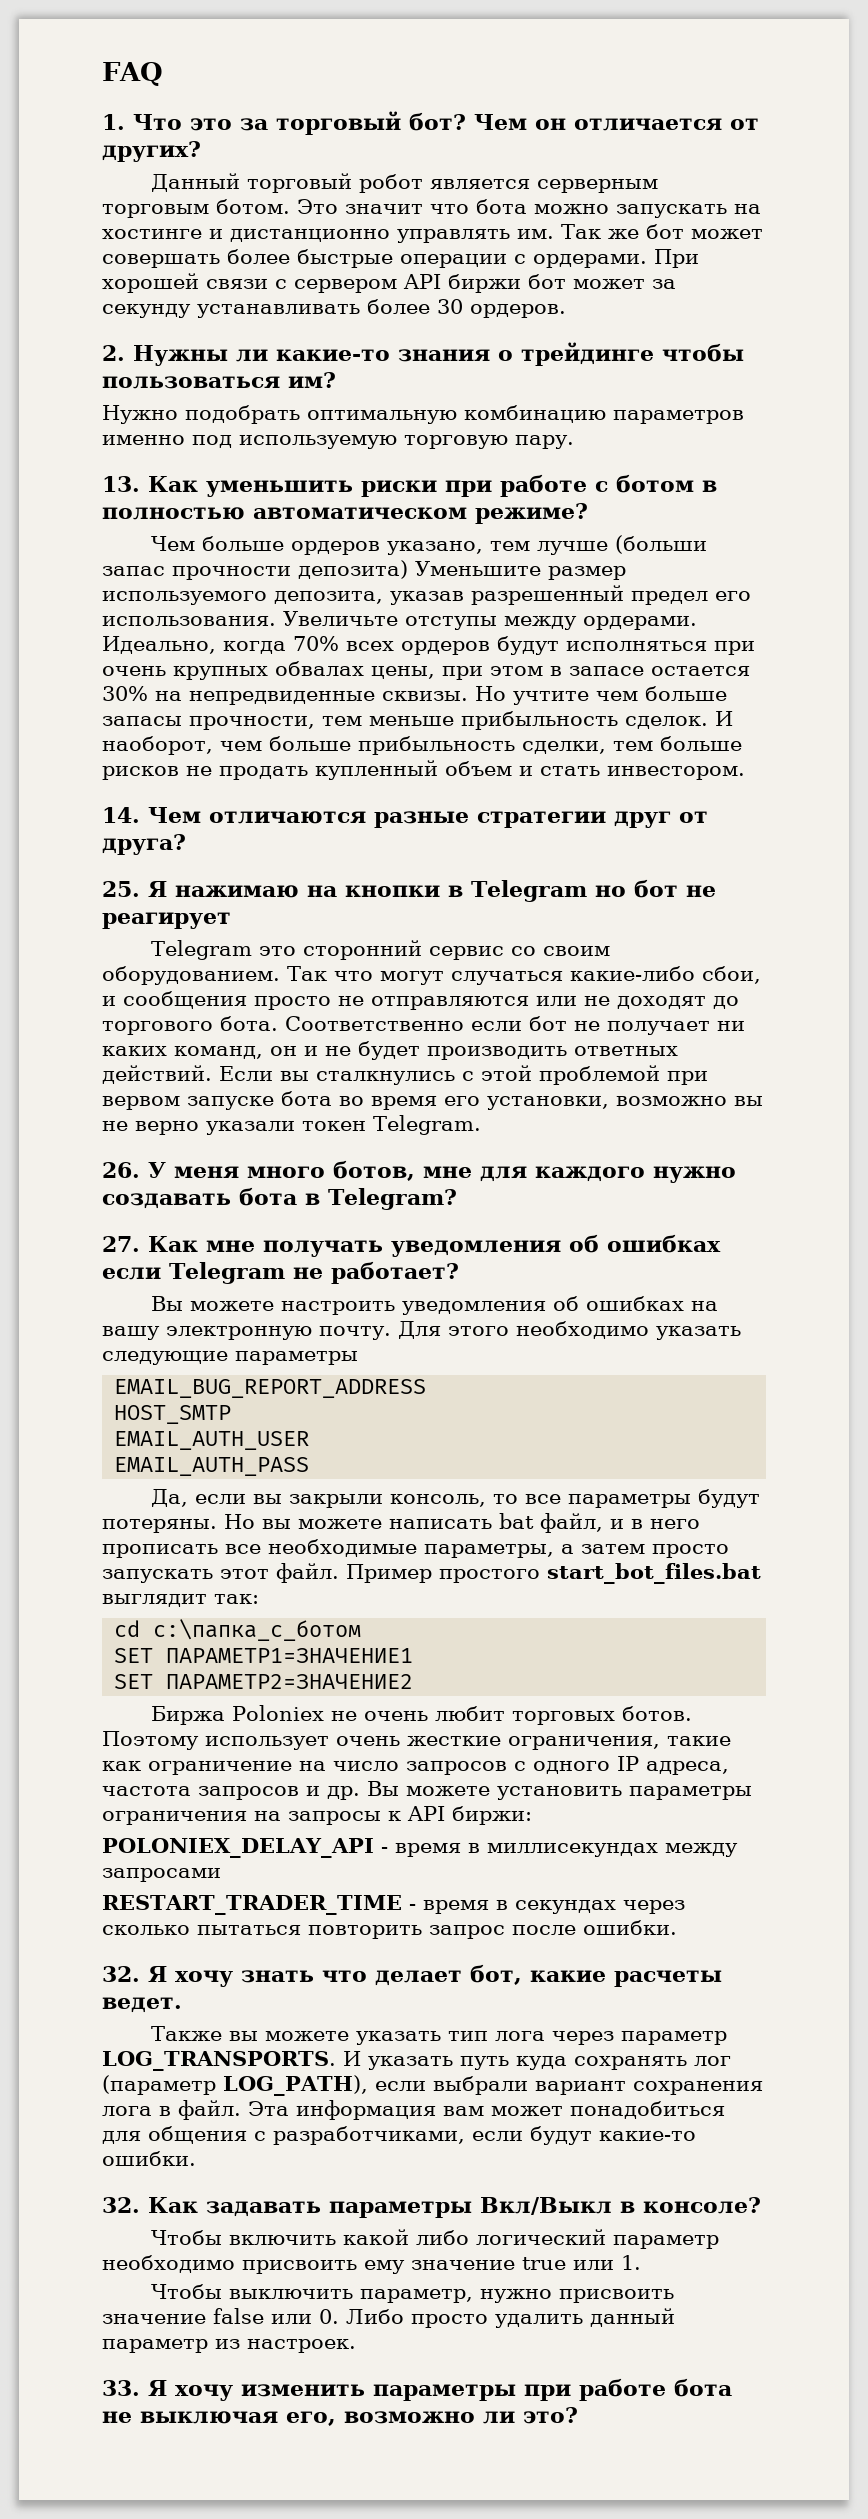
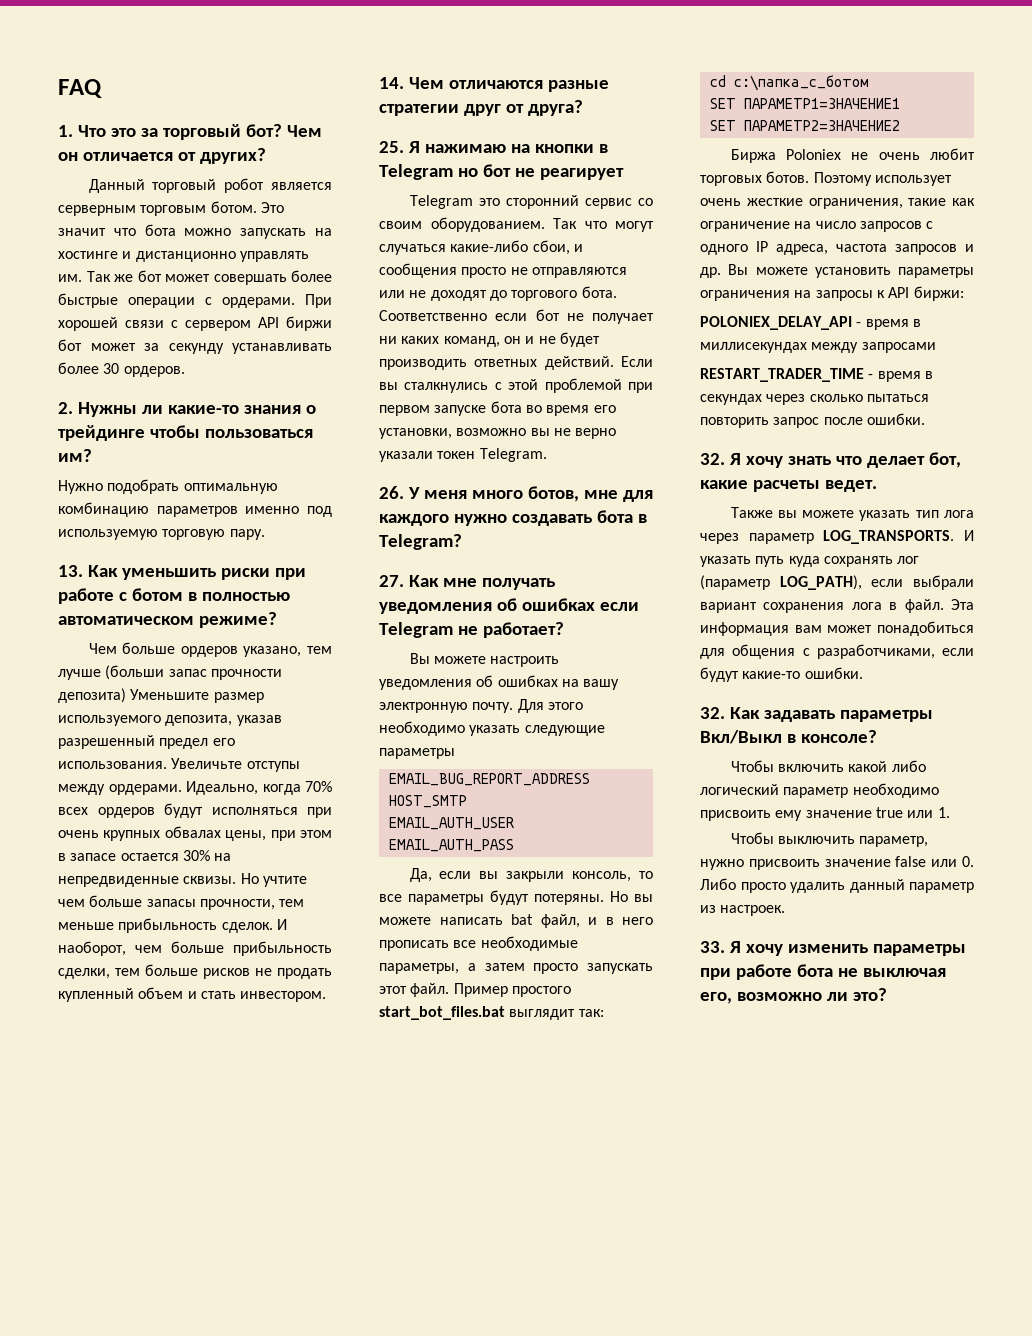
- Если вы сталкнулись с этой проблемой при вервом запуске бота во время его установки, возможно вы не верно указали токен Telegram.
+ Если вы сталкнулись с этой проблемой при первом запуске бота во время его установки, возможно вы не верно указали токен Telegram.

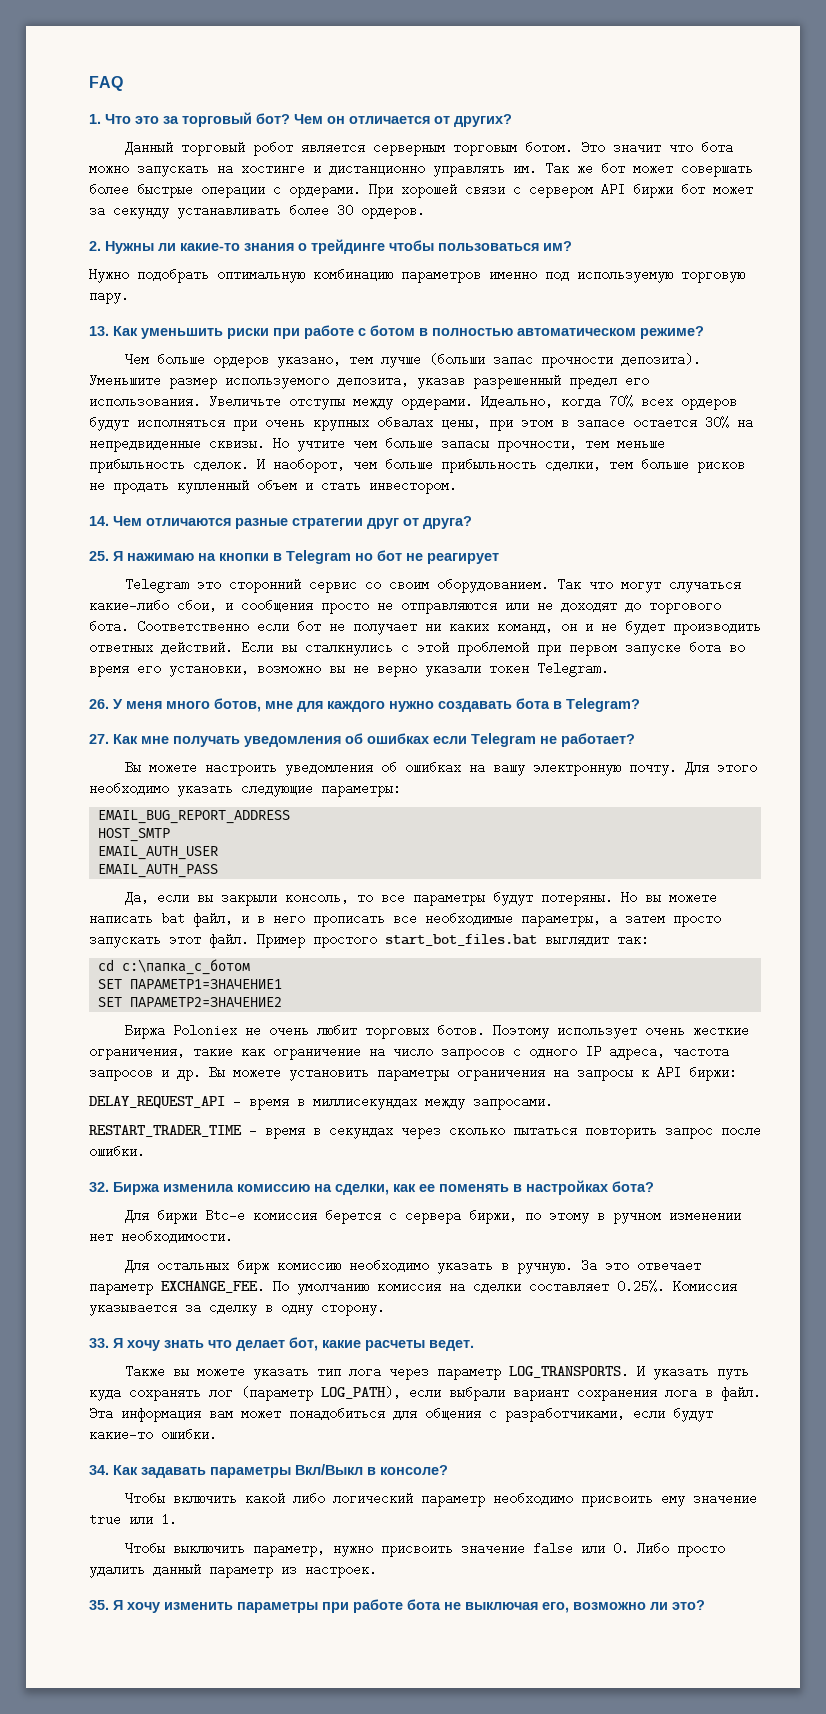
- Чем больше ордеров указано, тем лучше (больши запас прочности депозита) Уменьшите размер используемого депозита, указав разрешенный предел его использования.
+ Чем больше ордеров указано, тем лучше (больши запас прочности депозита). Уменьшите размер используемого депозита, указав разрешенный предел его использования.
- Для этого необходимо указать следующие параметры
+ Для этого необходимо указать следующие параметры:
- POLONIEX_DELAY_API - время в миллисекундах между запросами
+ DELAY_REQUEST_API - время в миллисекундах между запросами.
- 32. Я хочу знать что делает бот, какие расчеты ведет.
+ 32. Биржа изменила комиссию на сделки, как ее поменять в настройках бота?
+ Для биржи Btc-e комиссия берется с сервера биржи, по этому в ручном изменении нет необходимости.
+ Для остальных бирж комиссию необходимо указать в ручную. За это отвечает параметр EXCHANGE_FEE. По умолчанию комиссия на сделки составляет 0.25%. Комиссия указывается за сделку в одну сторону.
+ 33. Я хочу знать что делает бот, какие расчеты ведет.
- 32. Как задавать параметры Вкл/Выкл в консоле?
+ 34. Как задавать параметры Вкл/Выкл в консоле?
- 33. Я хочу изменить параметры при работе бота не выключая его, возможно ли это?
+ 35. Я хочу изменить параметры при работе бота не выключая его, возможно ли это?

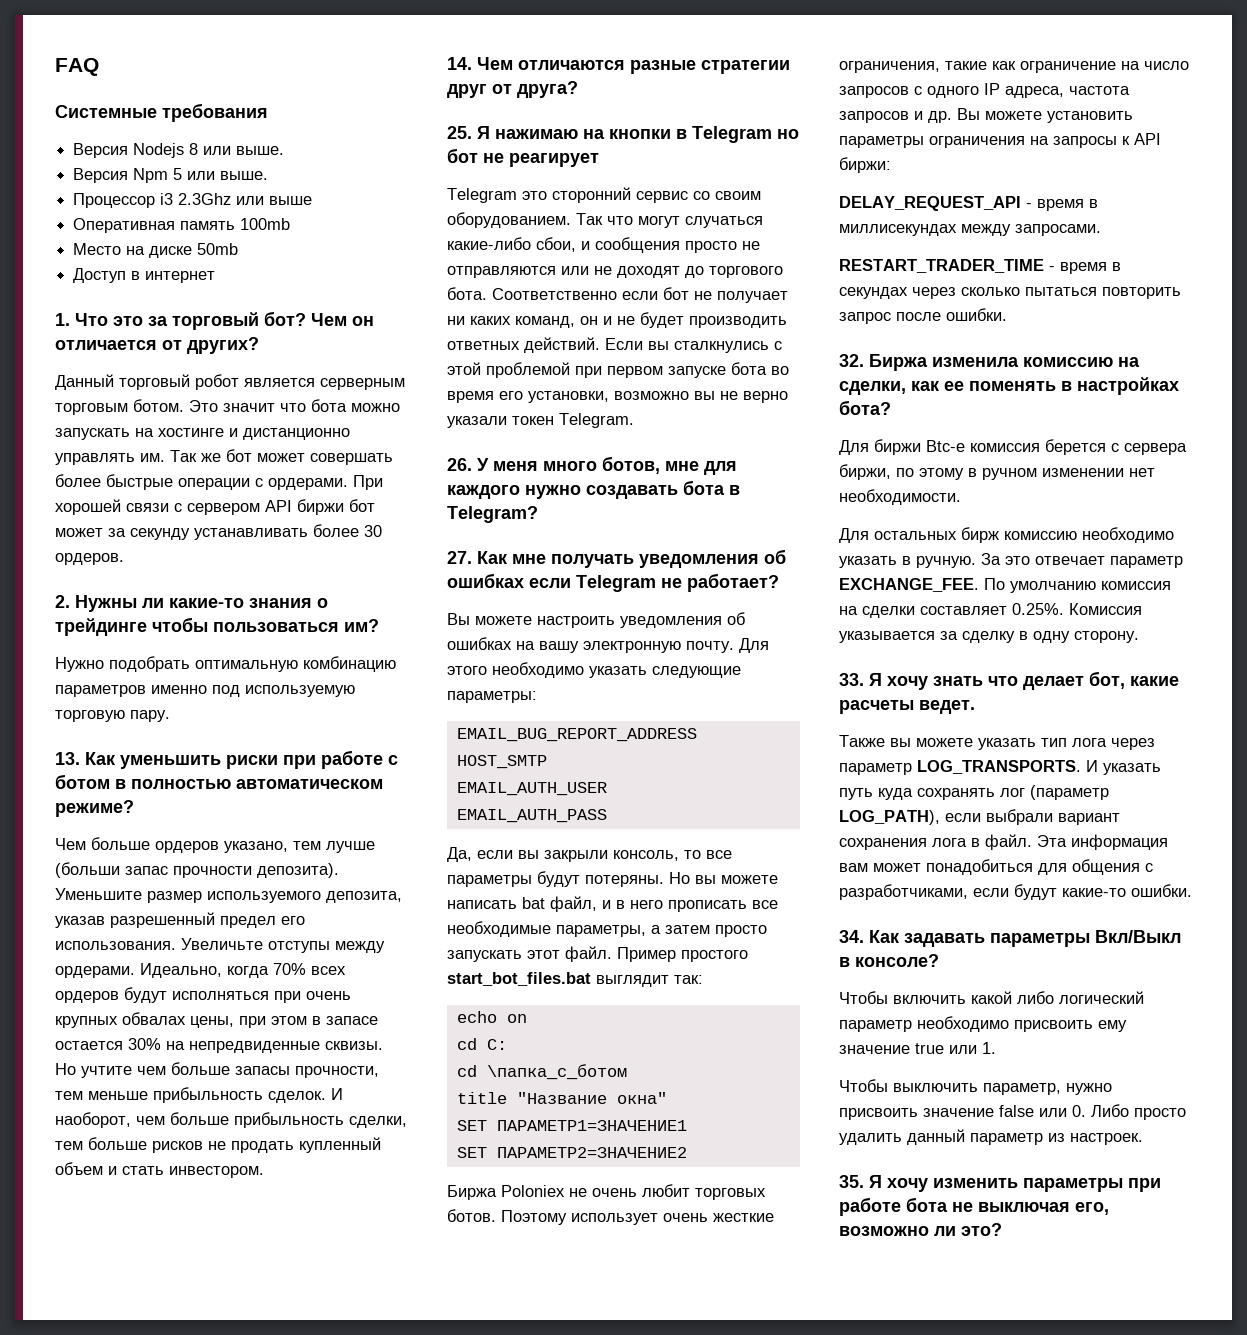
+ Системные требования
+ Версия Nodejs 8 или выше.
+ Версия Npm 5 или выше.
+ Процессор i3 2.3Ghz или выше
+ Оперативная память 100mb
+ Место на диске 50mb
+ Доступ в интернет
- cd с:\папка_с_ботом
+ echo on
+ cd C:
+ cd \папка_с_ботом
+ title "Название окна"

